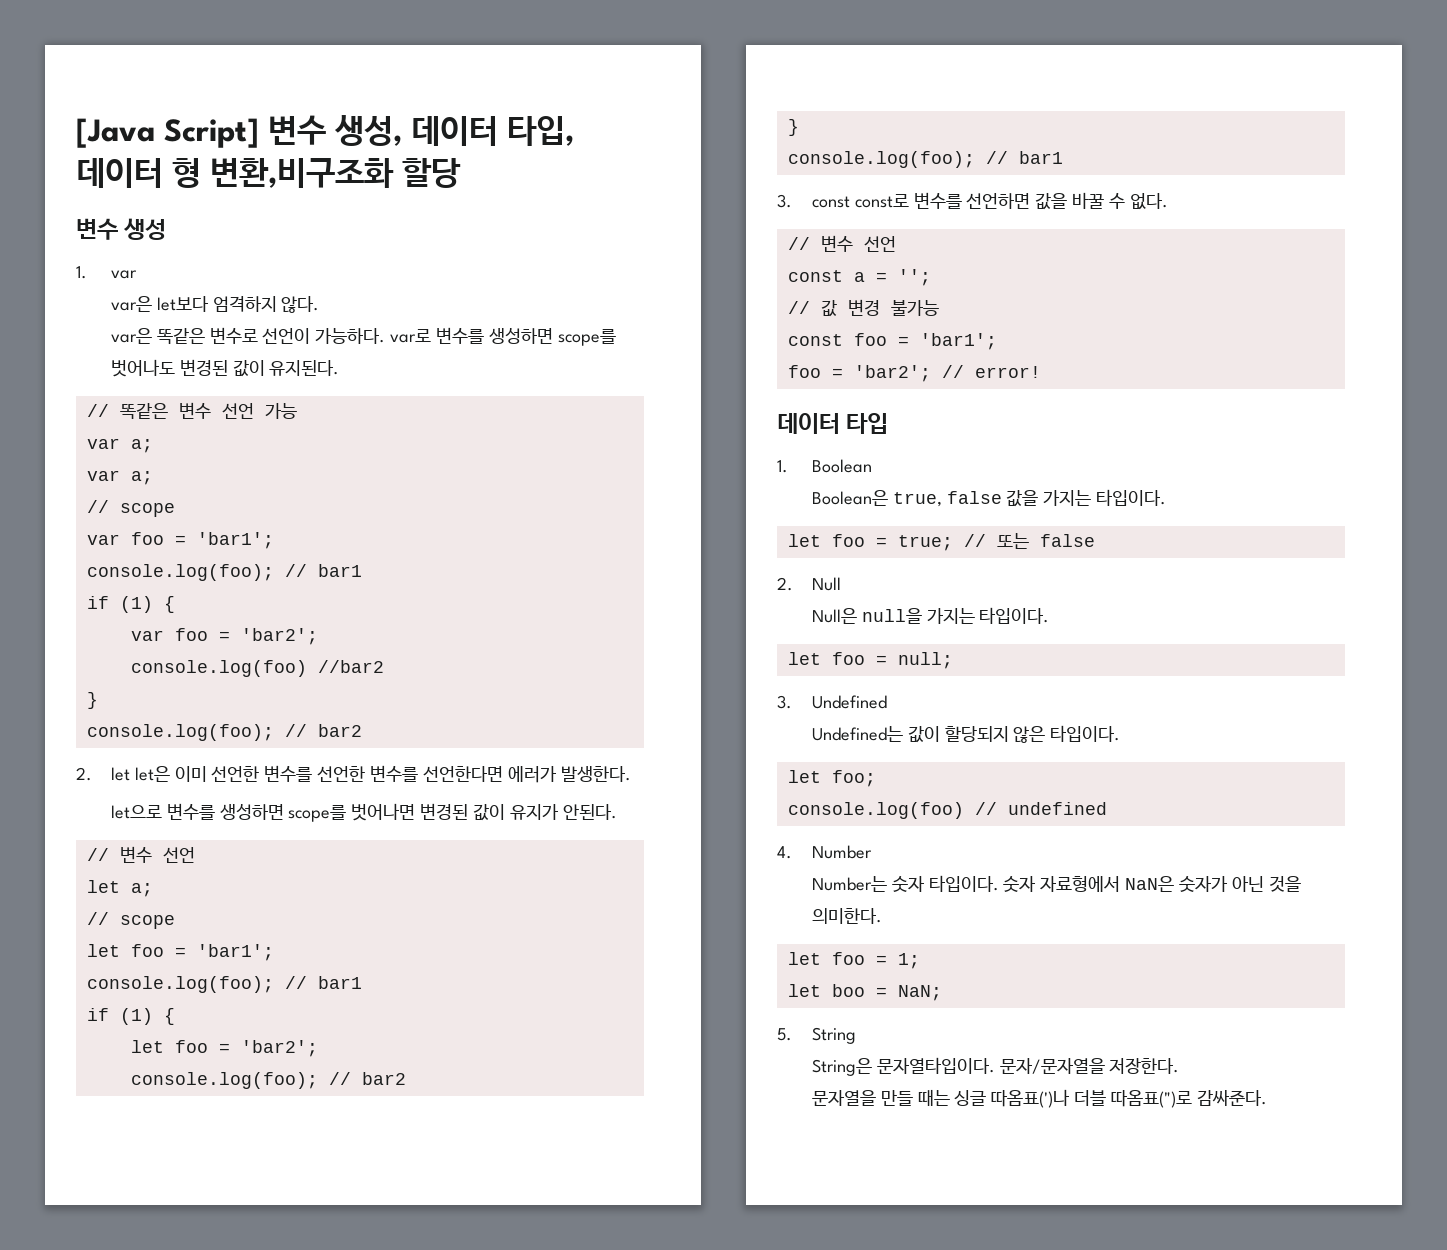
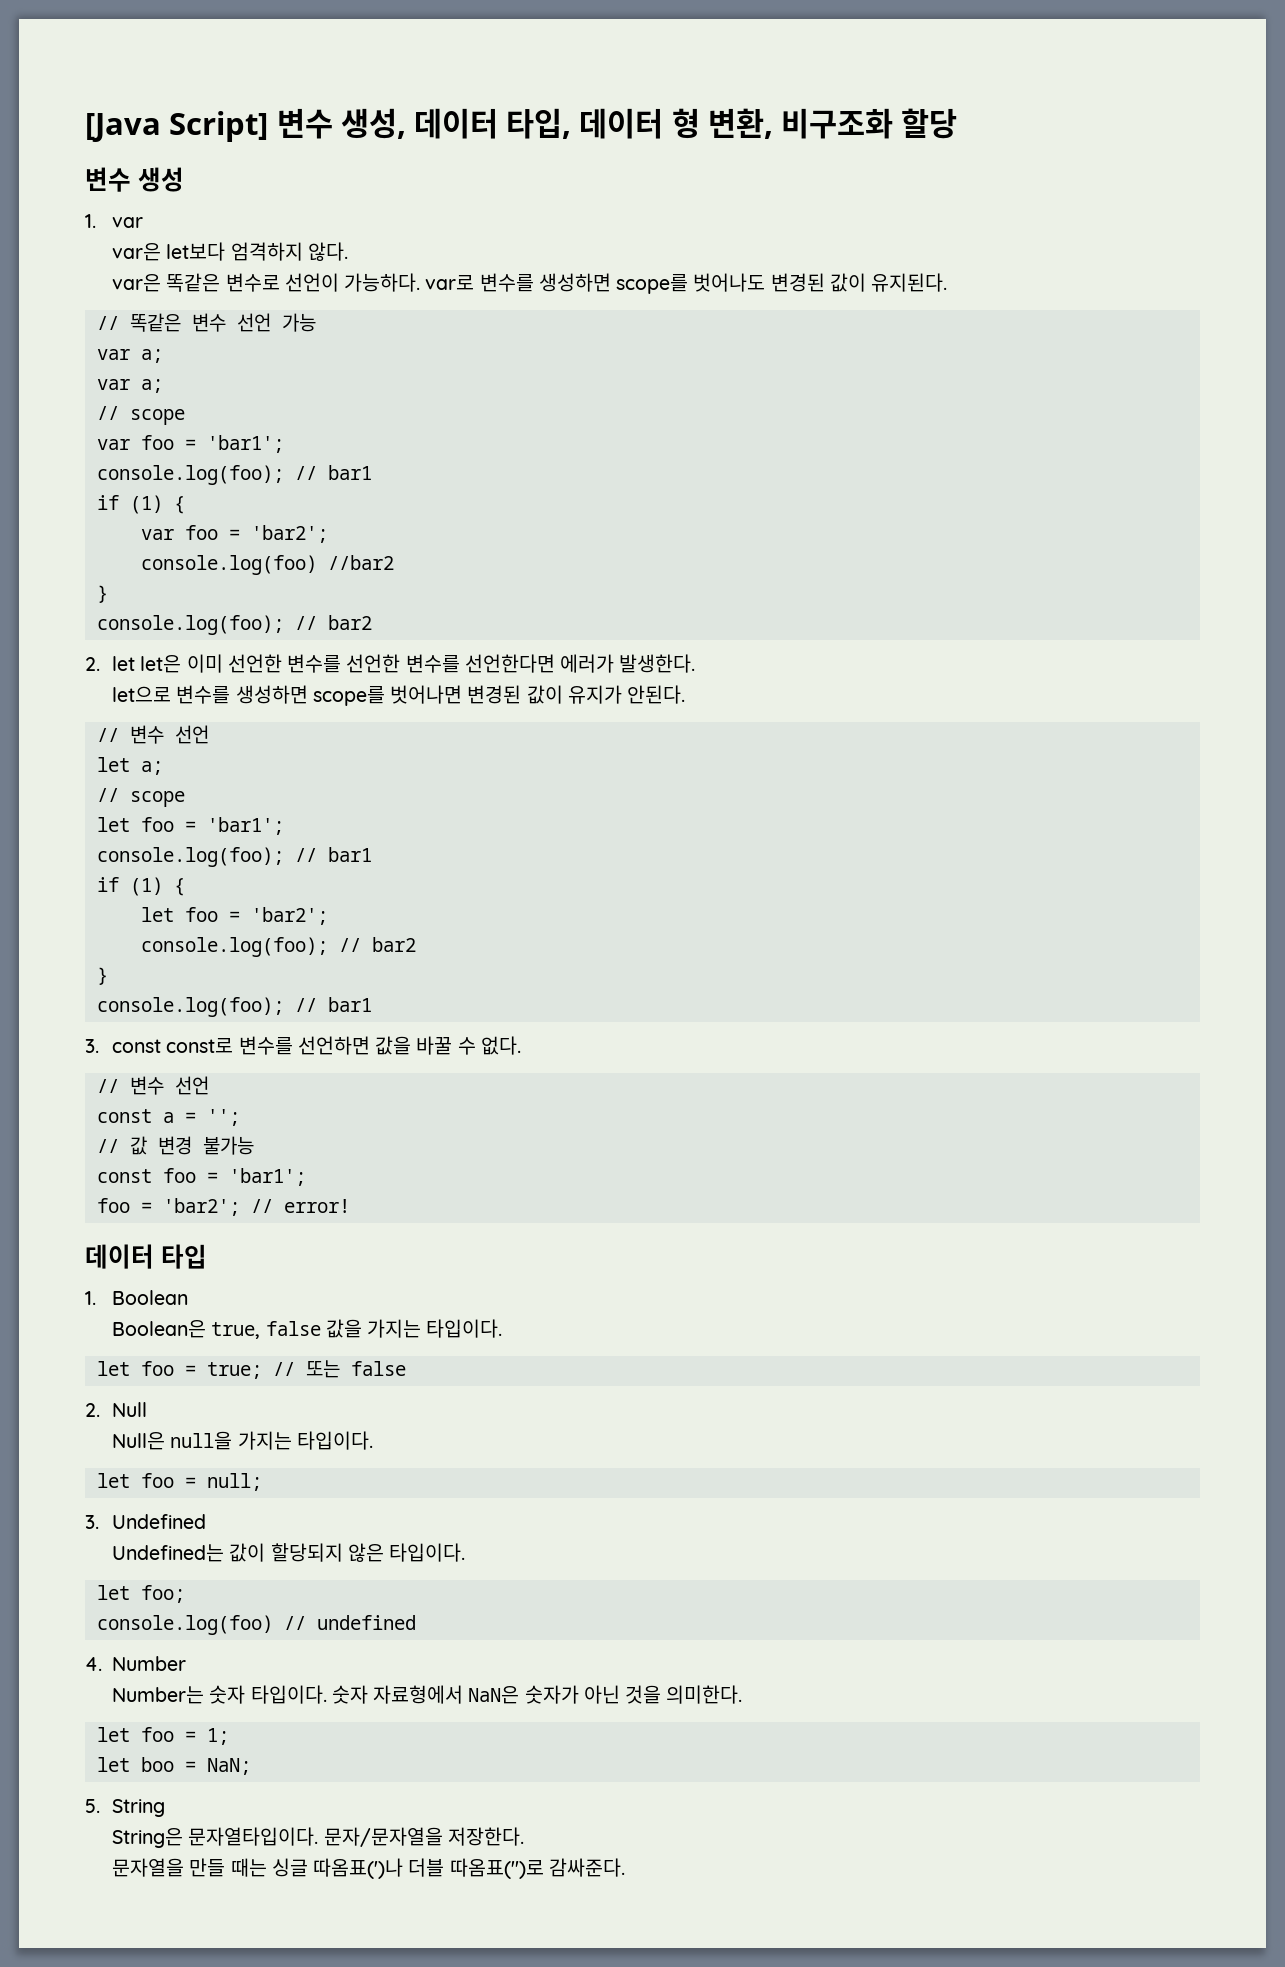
- [Java Script] 변수 생성, 데이터 타입, 데이터 형 변환,비구조화 할당
+ [Java Script] 변수 생성, 데이터 타입, 데이터 형 변환, 비구조화 할당

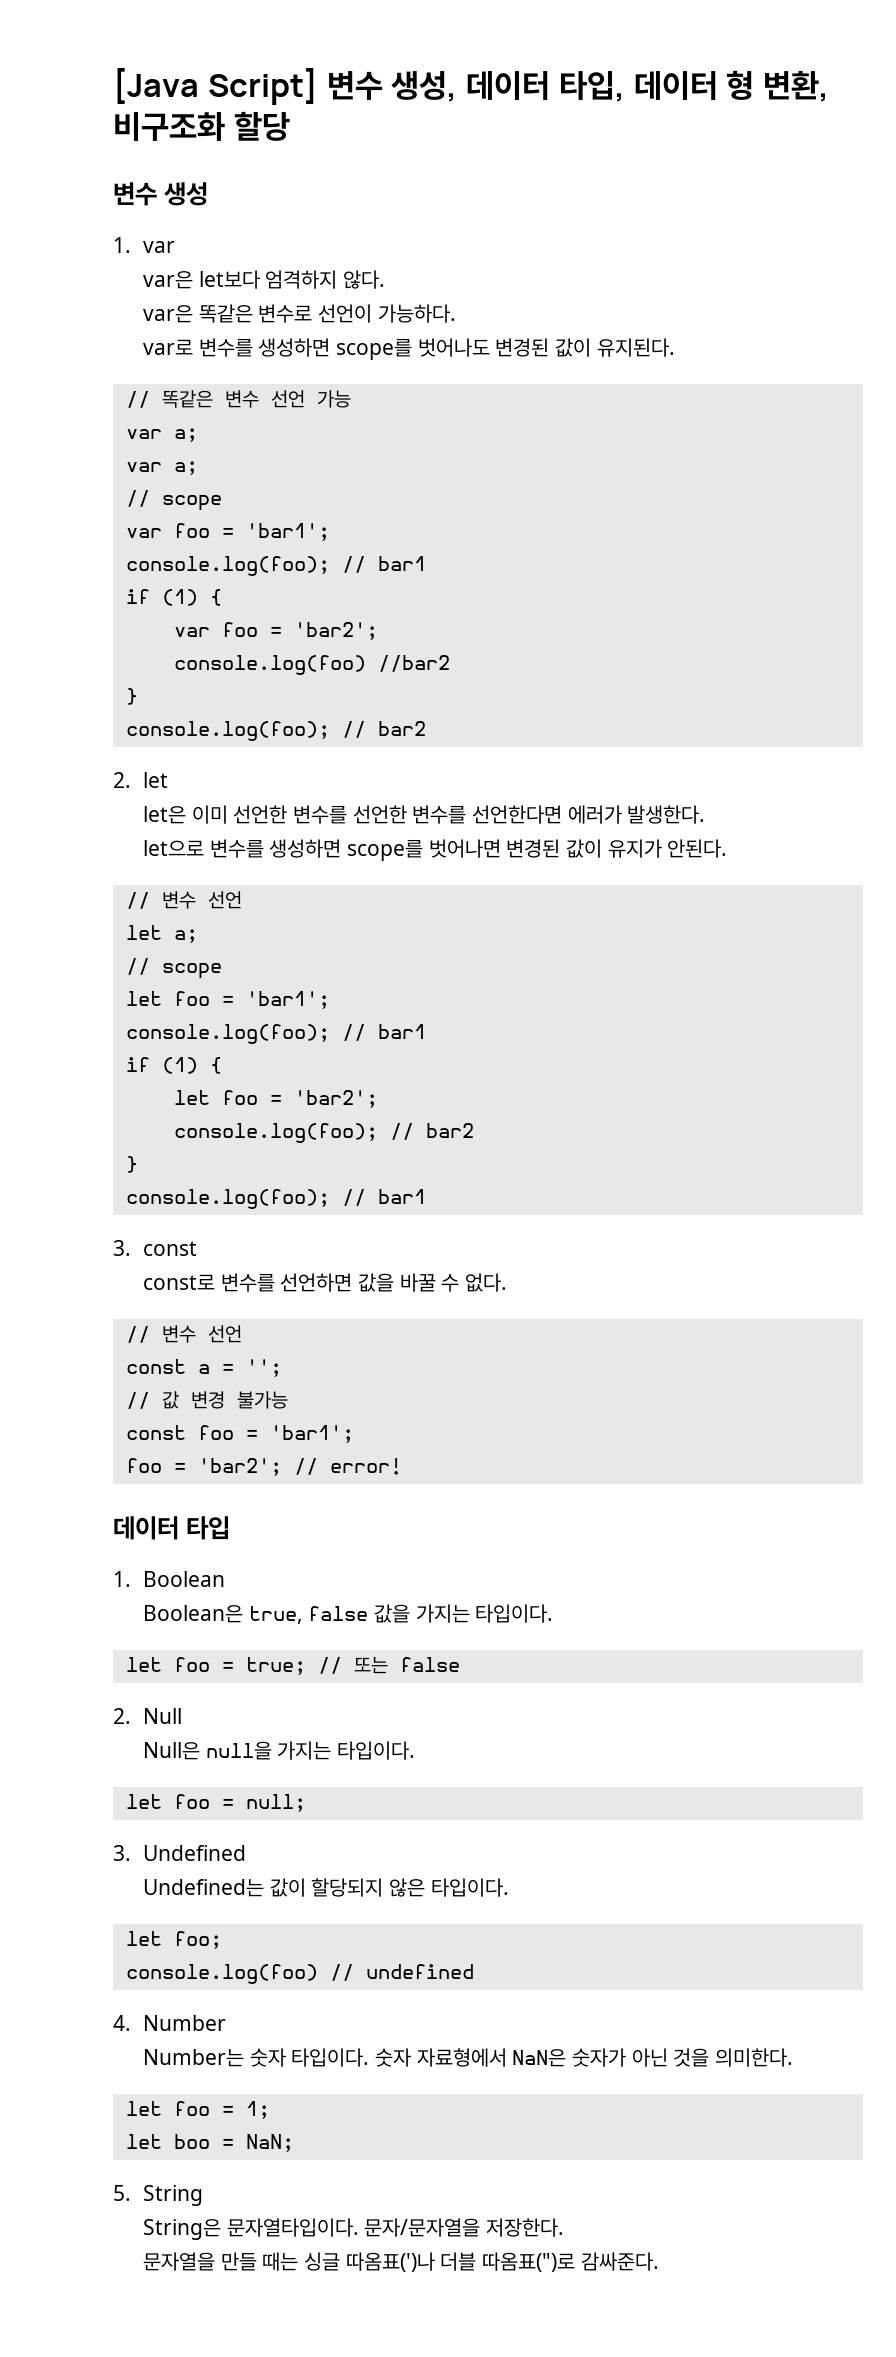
- var은 똑같은 변수로 선언이 가능하다. var로 변수를 생성하면 scope를 벗어나도 변경된 값이 유지된다.
+ var은 똑같은 변수로 선언이 가능하다.
+ var로 변수를 생성하면 scope를 벗어나도 변경된 값이 유지된다.
- 2. let let은 이미 선언한 변수를 선언한 변수를 선언한다면 에러가 발생한다.
+ 2. let
+ let은 이미 선언한 변수를 선언한 변수를 선언한다면 에러가 발생한다.
- 3. const const로 변수를 선언하면 값을 바꿀 수 없다.
+ 3. const
+ const로 변수를 선언하면 값을 바꿀 수 없다.

